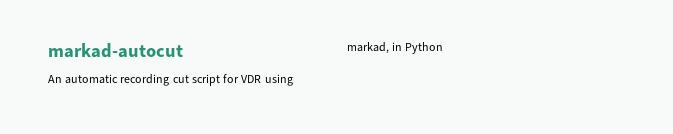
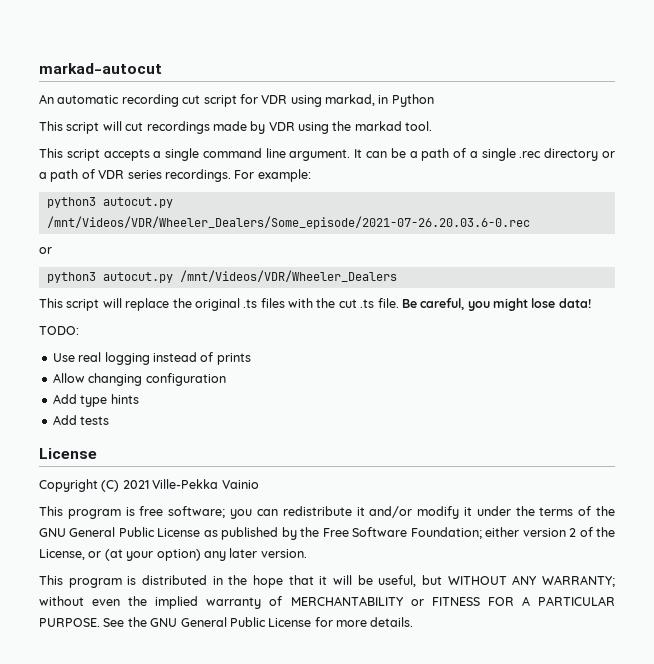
+ This script will cut recordings made by VDR using the markad tool.
+ This script accepts a single command line argument. It can be a path of a single .rec directory or a path of VDR series recordings. For example:
+ python3 autocut.py /mnt/Videos/VDR/Wheeler_Dealers/Some_episode/2021-07-26.20.03.6-0.rec
+ or
+ python3 autocut.py /mnt/Videos/VDR/Wheeler_Dealers
+ This script will replace the original .ts files with the cut .ts file. Be careful, you might lose data!
+ TODO:
+ Use real logging instead of prints
+ Allow changing configuration
+ Add type hints
+ Add tests
+ License
+ Copyright (C) 2021 Ville-Pekka Vainio
+ This program is free software; you can redistribute it and/or modify it under the terms of the GNU General Public License as published by the Free Software Foundation; either version 2 of the License, or (at your option) any later version.
+ This program is distributed in the hope that it will be useful, but WITHOUT ANY WARRANTY; without even the implied warranty of MERCHANTABILITY or FITNESS FOR A PARTICULAR PURPOSE. See the GNU General Public License for more details.

